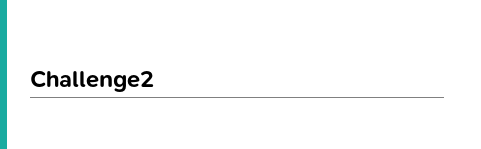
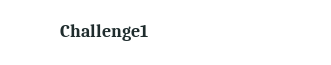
- Challenge2
+ Challenge1

